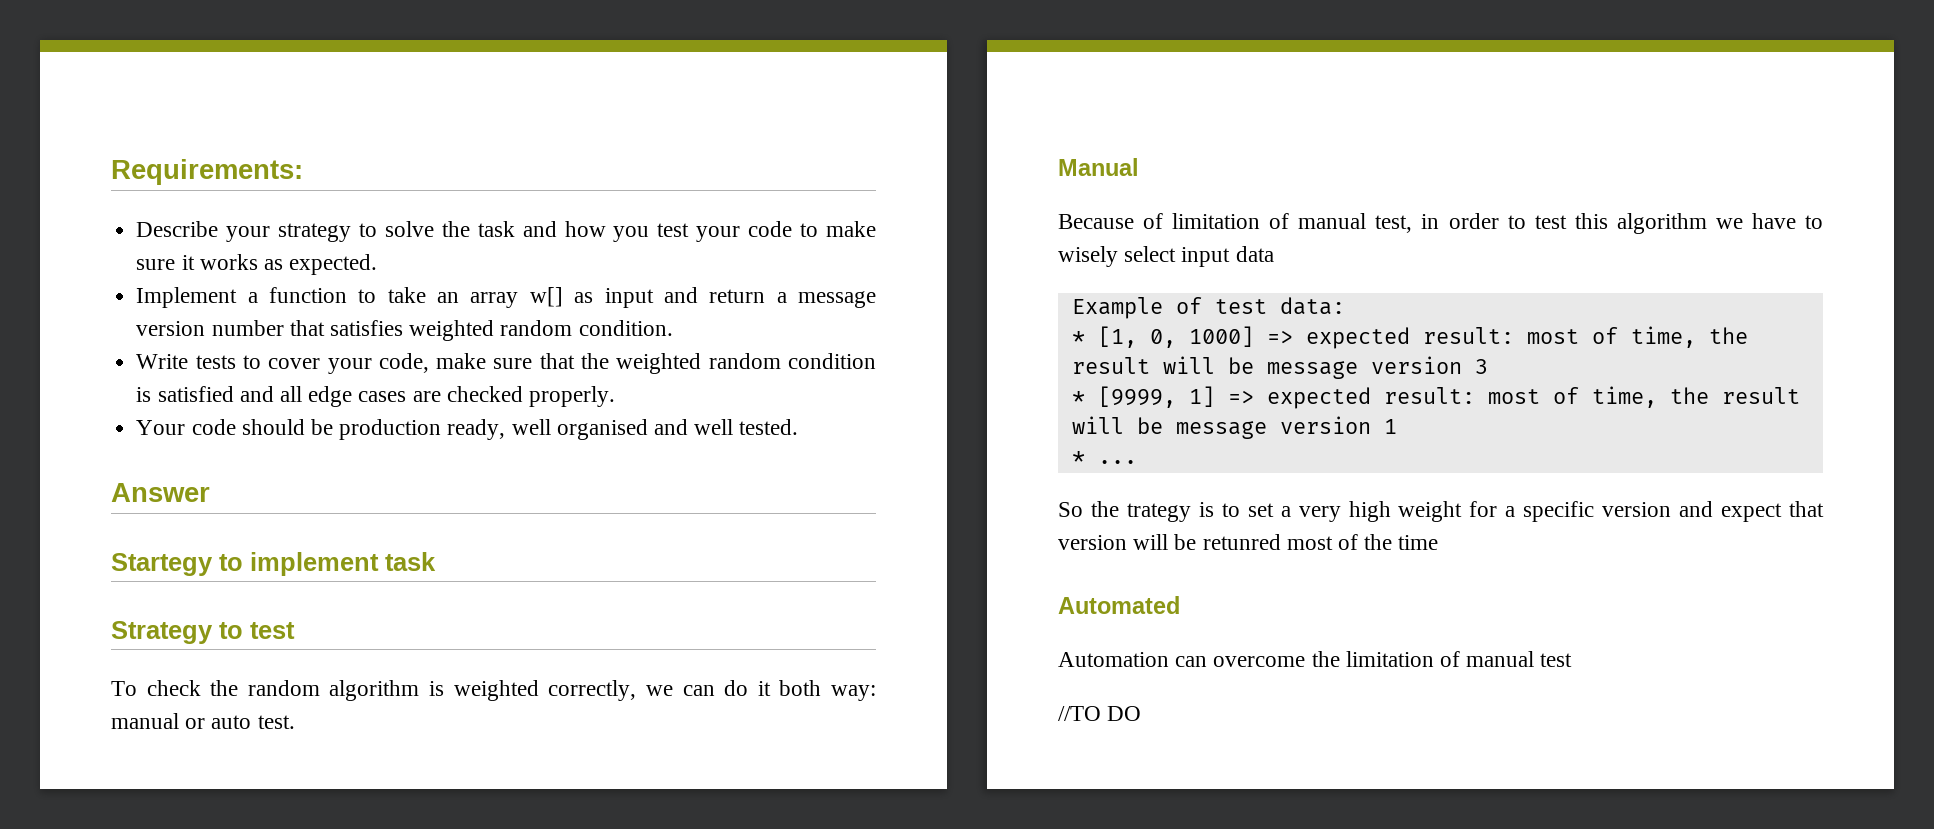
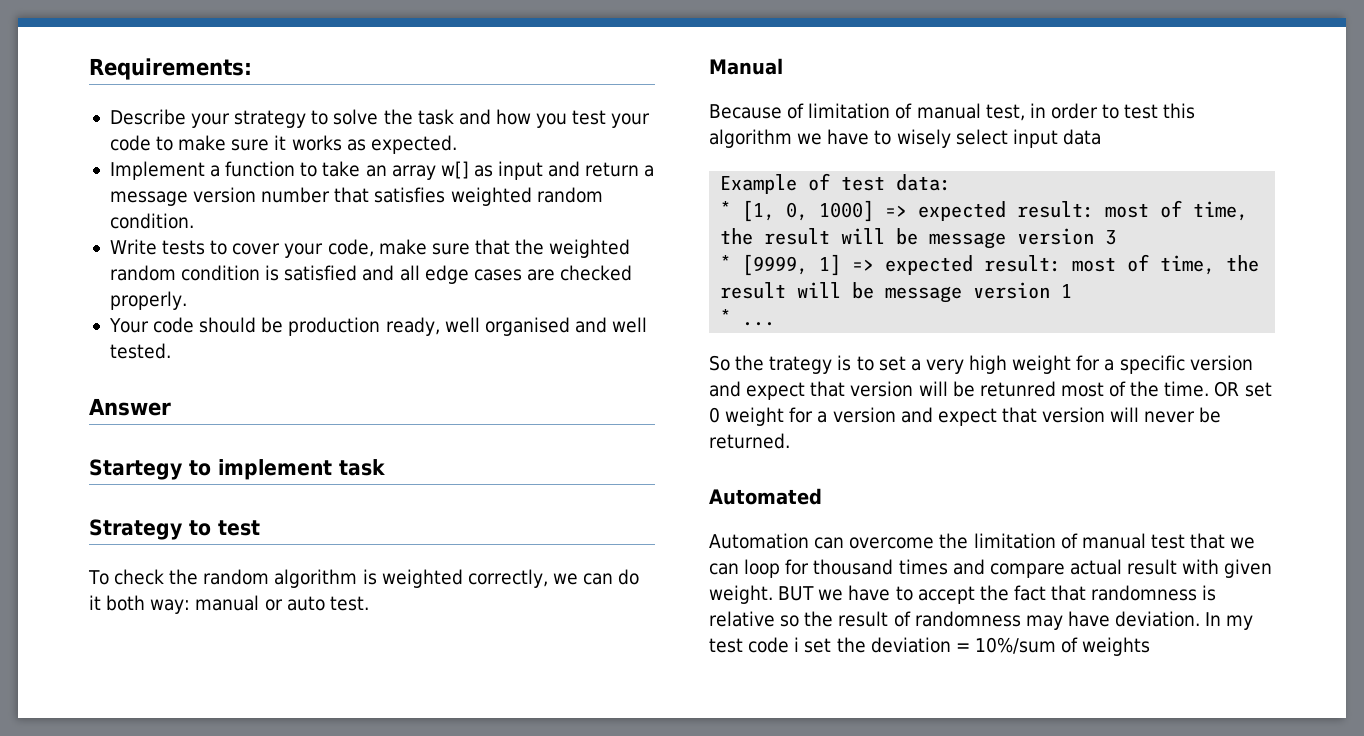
- So the trategy is to set a very high weight for a specific version and expect that version will be retunred most of the time
+ So the trategy is to set a very high weight for a specific version and expect that version will be retunred most of the time. OR set 0 weight for a version and expect that version will never be returned.
- Automation can overcome the limitation of manual test
- //TO DO
+ Automation can overcome the limitation of manual test that we can loop for thousand times and compare actual result with given weight. BUT we have to accept the fact that randomness is relative so the result of randomness may have deviation. In my test code i set the deviation = 10%/sum of weights

